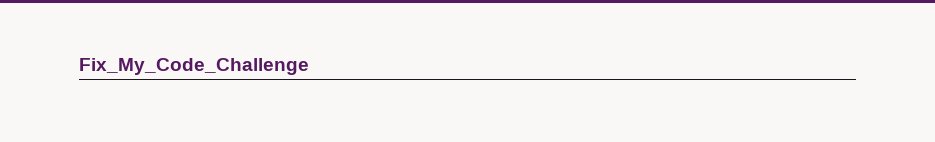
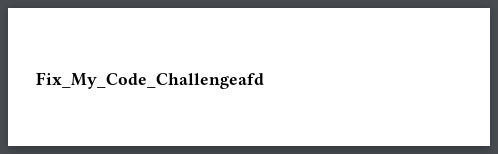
- Fix_My_Code_Challenge
+ Fix_My_Code_Challengeafd

